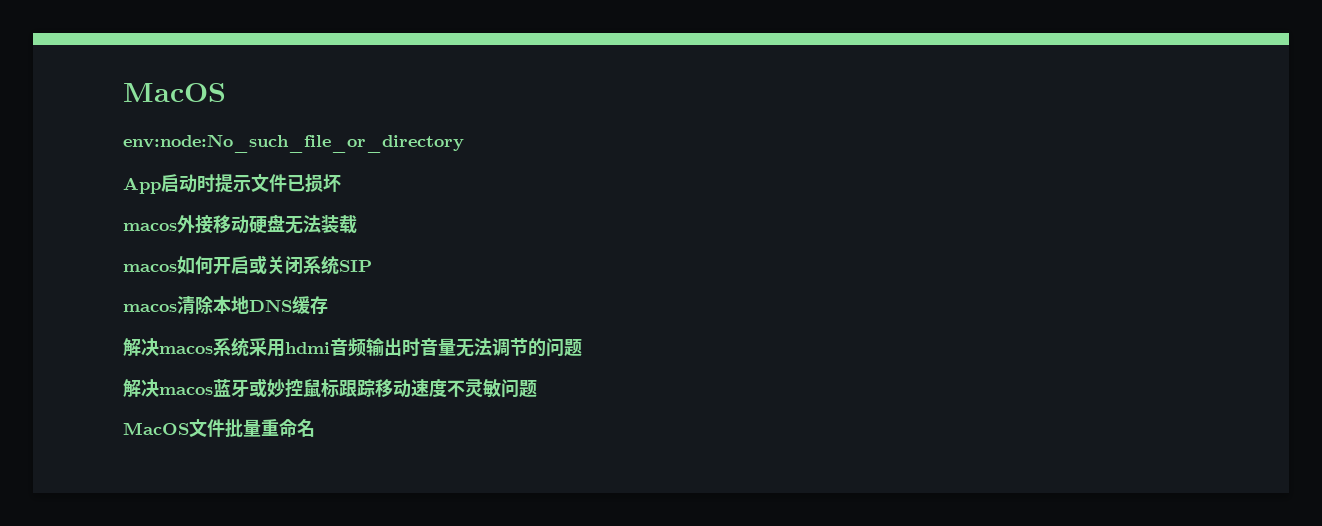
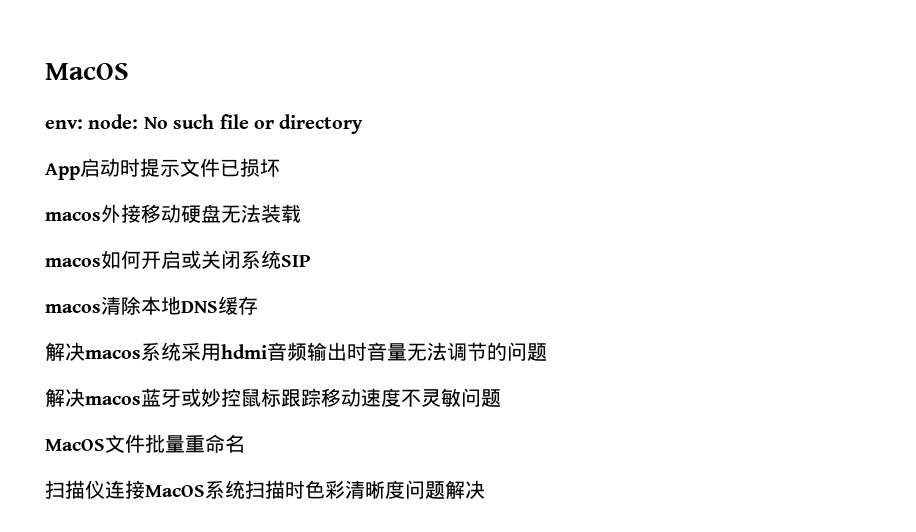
- env:node:No_such_file_or_directory
+ env: node: No such file or directory
+ 扫描仪连接MacOS系统扫描时色彩清晰度问题解决

